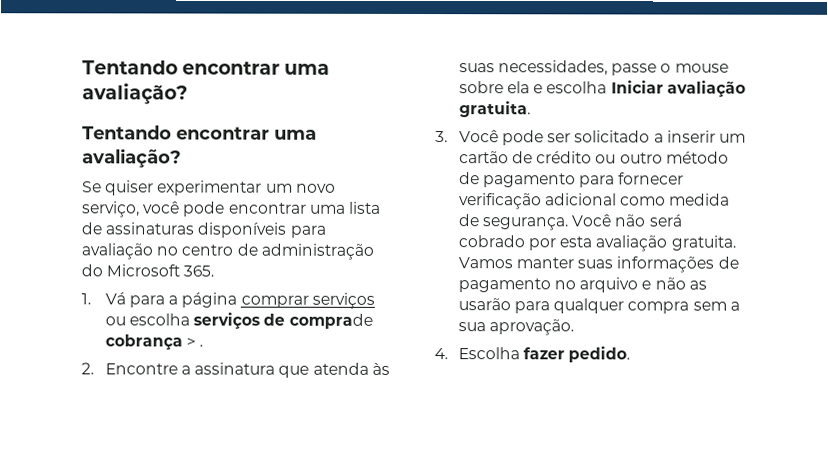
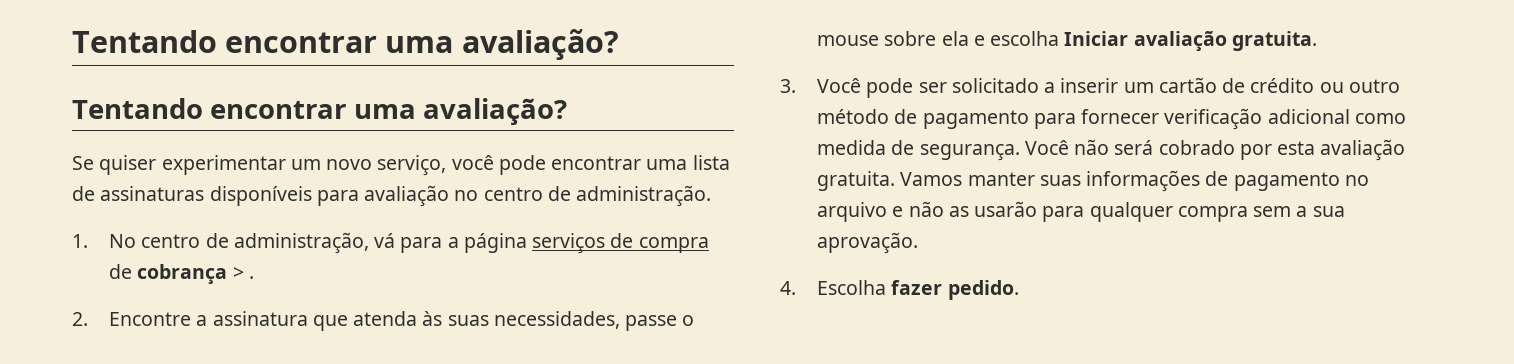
- Se quiser experimentar um novo serviço, você pode encontrar uma lista de assinaturas disponíveis para avaliação no centro de administração do Microsoft 365.
- 1. Vá para a página comprar serviços ou escolha serviços de comprade cobrança > .
+ Se quiser experimentar um novo serviço, você pode encontrar uma lista de assinaturas disponíveis para avaliação no centro de administração.
+ 1. No centro de administração, vá para a página serviços de compra de cobrança > .

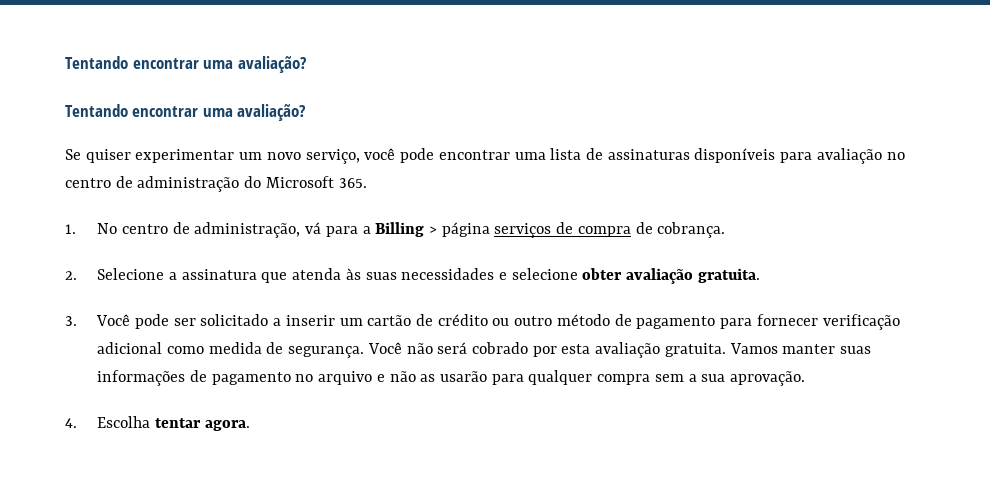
- Se quiser experimentar um novo serviço, você pode encontrar uma lista de assinaturas disponíveis para avaliação no centro de administração.
+ Se quiser experimentar um novo serviço, você pode encontrar uma lista de assinaturas disponíveis para avaliação no centro de administração do Microsoft 365.
- 1. No centro de administração, vá para a página serviços de compra de cobrança > .
+ 1. No centro de administração, vá para a Billing > página serviços de compra de cobrança.
- 2. Encontre a assinatura que atenda às suas necessidades, passe o mouse sobre ela e escolha Iniciar avaliação gratuita.
+ 2. Selecione a assinatura que atenda às suas necessidades e selecione obter avaliação gratuita.
- 4. Escolha fazer pedido.
+ 4. Escolha tentar agora.

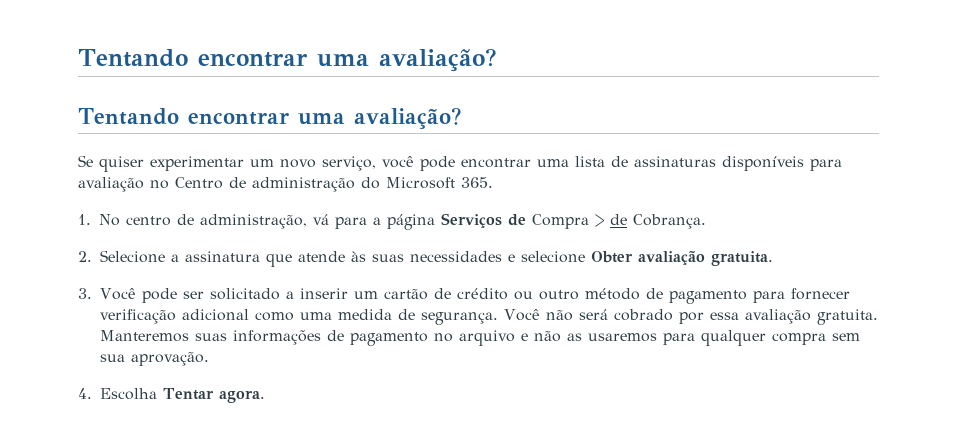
- Se quiser experimentar um novo serviço, você pode encontrar uma lista de assinaturas disponíveis para avaliação no centro de administração do Microsoft 365.
+ Se quiser experimentar um novo serviço, você pode encontrar uma lista de assinaturas disponíveis para avaliação no Centro de administração do Microsoft 365.
- 1. No centro de administração, vá para a Billing > página serviços de compra de cobrança.
+ 1. No centro de administração, vá para a página Serviços de Compra > de Cobrança.
- 2. Selecione a assinatura que atenda às suas necessidades e selecione obter avaliação gratuita.
+ 2. Selecione a assinatura que atende às suas necessidades e selecione Obter avaliação gratuita.
- 3. Você pode ser solicitado a inserir um cartão de crédito ou outro método de pagamento para fornecer verificação adicional como medida de segurança.
+ 3. Você pode ser solicitado a inserir um cartão de crédito ou outro método de pagamento para fornecer verificação adicional como uma medida de segurança.
- Você não será cobrado por esta avaliação gratuita. Vamos manter suas informações de pagamento no arquivo e não as usarão para qualquer compra sem a sua aprovação.
+ Você não será cobrado por essa avaliação gratuita. Manteremos suas informações de pagamento no arquivo e não as usaremos para qualquer compra sem sua aprovação.
- 4. Escolha tentar agora.
+ 4. Escolha Tentar agora.

